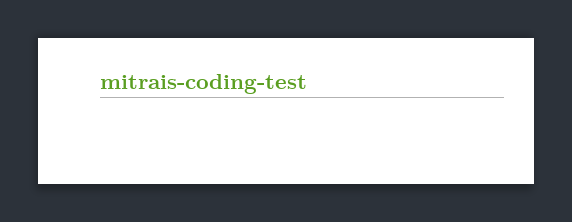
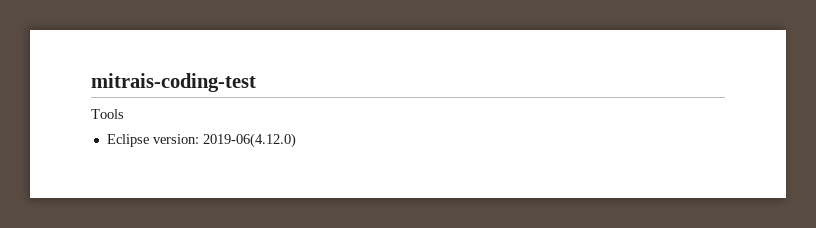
+ Tools
+ Eclipse version: 2019-06(4.12.0)

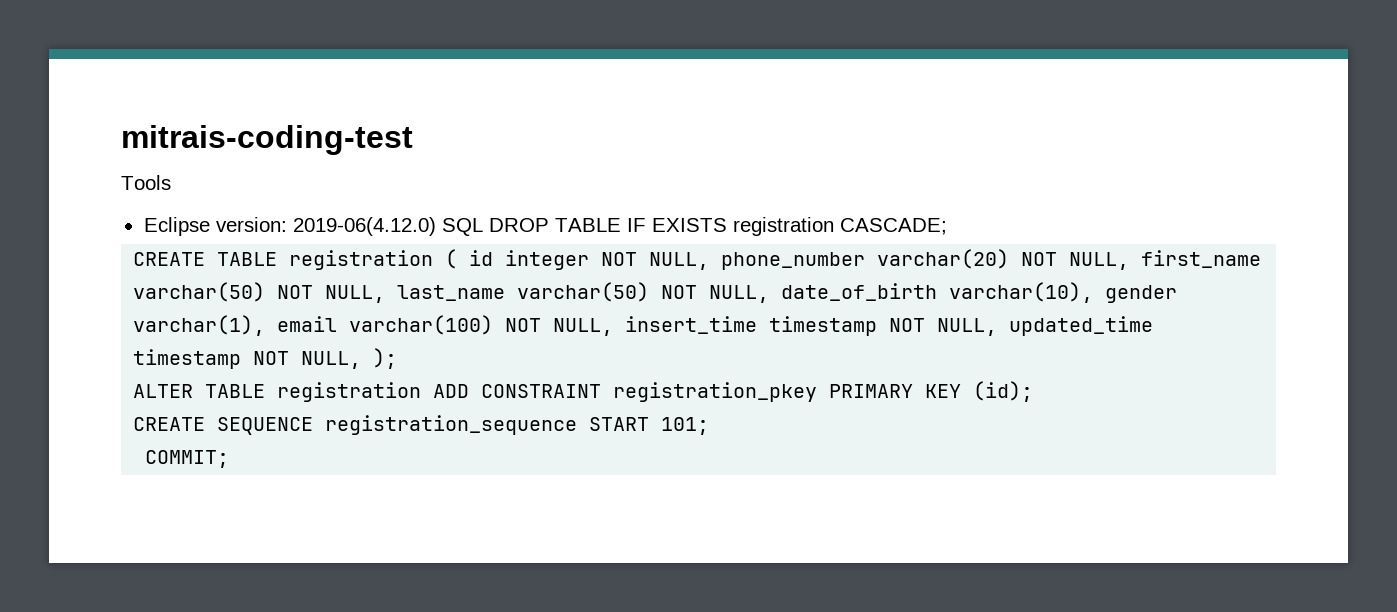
- Eclipse version: 2019-06(4.12.0)
+ Eclipse version: 2019-06(4.12.0) SQL DROP TABLE IF EXISTS registration CASCADE;
+ CREATE TABLE registration ( id integer NOT NULL, phone_number varchar(20) NOT NULL, first_name varchar(50) NOT NULL, last_name varchar(50) NOT NULL, date_of_birth varchar(10), gender varchar(1), email varchar(100) NOT NULL, insert_time timestamp NOT NULL, updated_time timestamp NOT NULL, );
+ ALTER TABLE registration ADD CONSTRAINT registration_pkey PRIMARY KEY (id);
+ CREATE SEQUENCE registration_sequence START 101;
+ COMMIT;

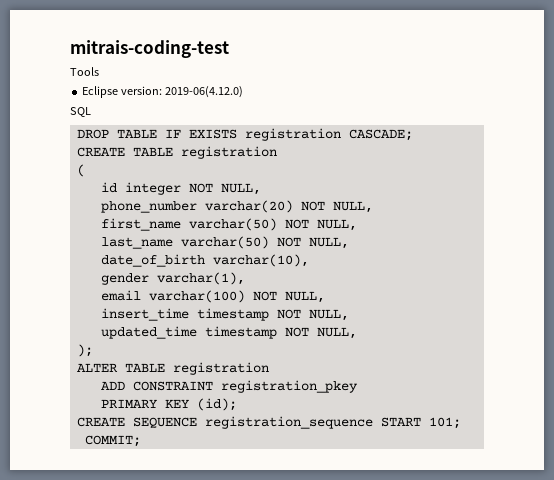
- Eclipse version: 2019-06(4.12.0) SQL DROP TABLE IF EXISTS registration CASCADE;
+ Eclipse version: 2019-06(4.12.0)
+ SQL
+ DROP TABLE IF EXISTS registration CASCADE;
- CREATE TABLE registration ( id integer NOT NULL, phone_number varchar(20) NOT NULL, first_name varchar(50) NOT NULL, last_name varchar(50) NOT NULL, date_of_birth varchar(10), gender varchar(1), email varchar(100) NOT NULL, insert_time timestamp NOT NULL, updated_time timestamp NOT NULL, );
+ CREATE TABLE registration
+ (
+ id integer NOT NULL,
+ phone_number varchar(20) NOT NULL,
+ first_name varchar(50) NOT NULL,
+ last_name varchar(50) NOT NULL,
+ date_of_birth varchar(10),
+ gender varchar(1),
+ email varchar(100) NOT NULL,
+ insert_time timestamp NOT NULL,
+ updated_time timestamp NOT NULL,
+ );
- ALTER TABLE registration ADD CONSTRAINT registration_pkey PRIMARY KEY (id);
+ ALTER TABLE registration
+ ADD CONSTRAINT registration_pkey
+ PRIMARY KEY (id);

